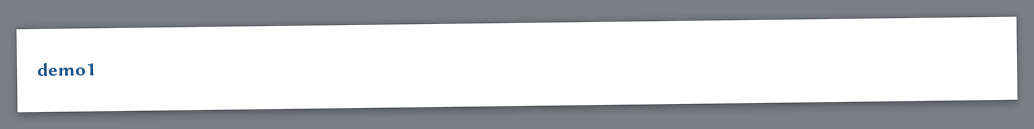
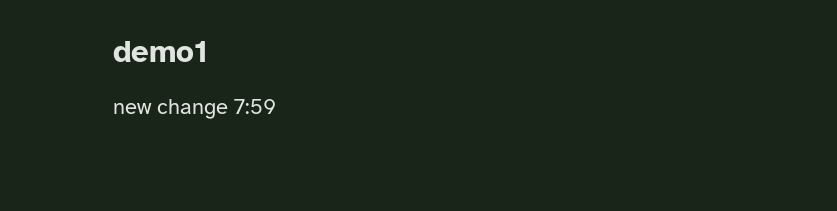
+ new change 7:59

